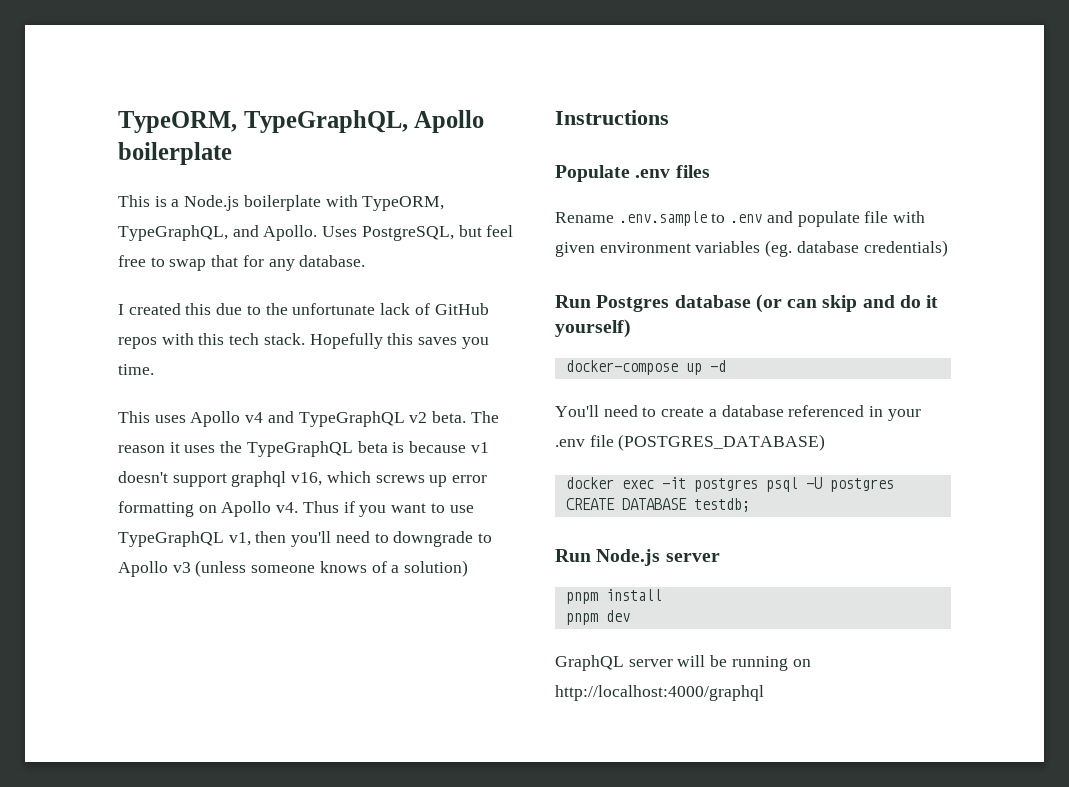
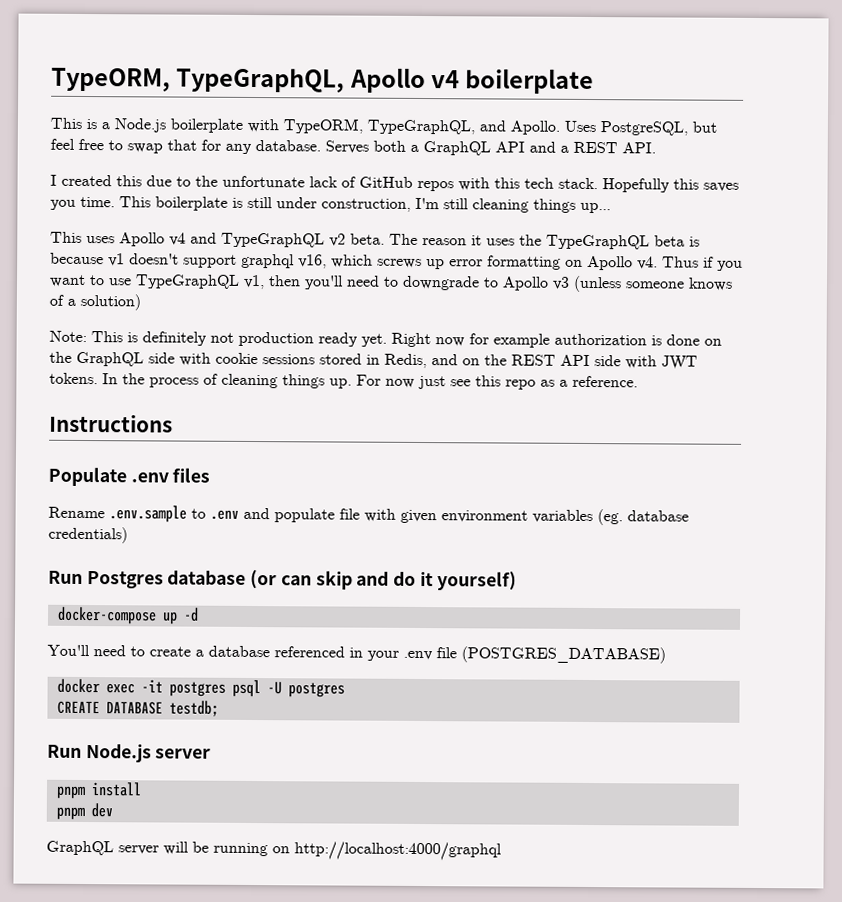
- TypeORM, TypeGraphQL, Apollo boilerplate
+ TypeORM, TypeGraphQL, Apollo v4 boilerplate
+ Serves both a GraphQL API and a REST API.
+ This boilerplate is still under construction, I'm still cleaning things up...
+ Note: This is definitely not production ready yet. Right now for example authorization is done on the GraphQL side with cookie sessions stored in Redis, and on the REST API side with JWT tokens. In the process of cleaning things up. For now just see this repo as a reference.

